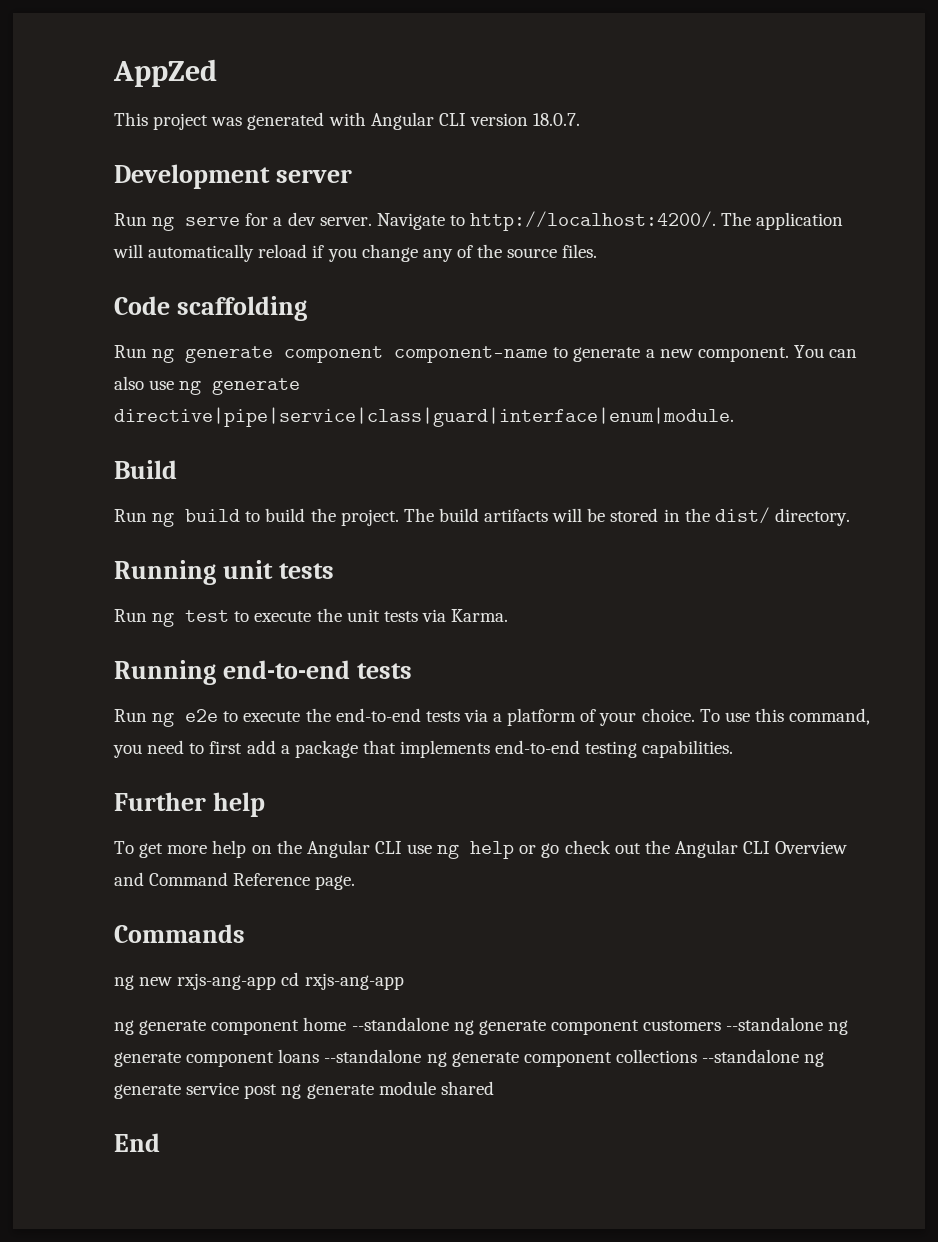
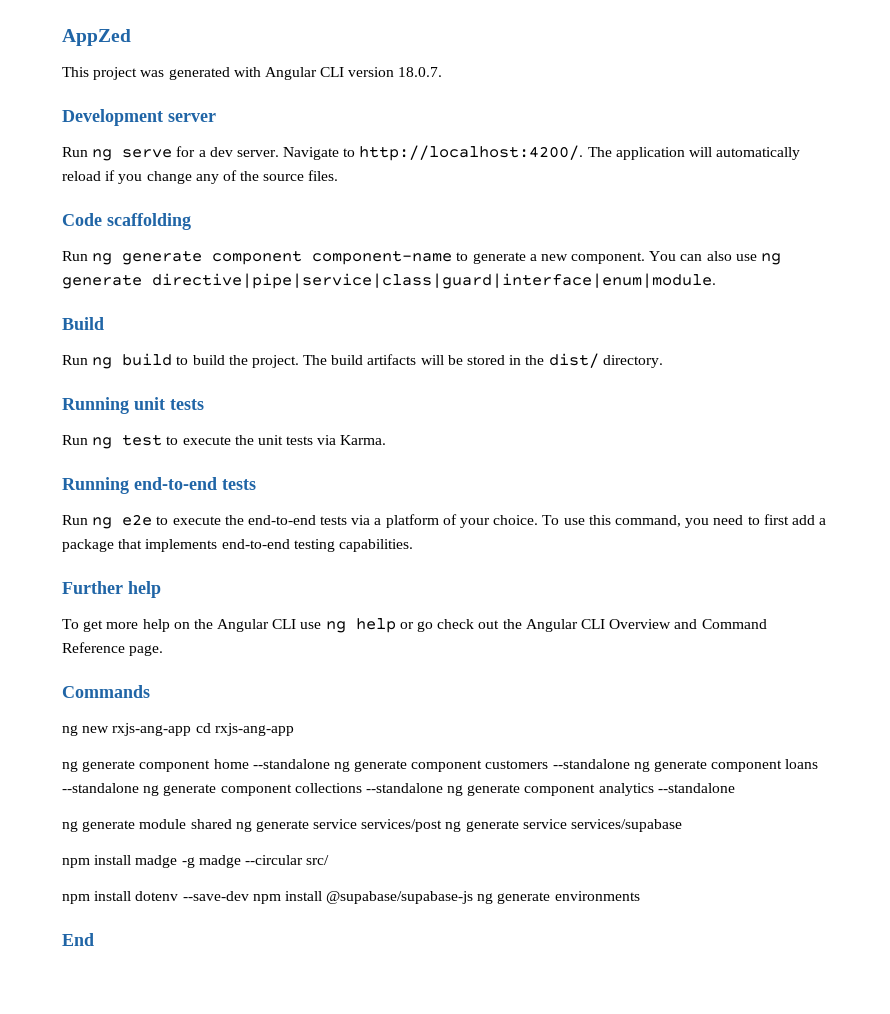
- ng generate component home --standalone ng generate component customers --standalone ng generate component loans --standalone ng generate component collections --standalone ng generate service post ng generate module shared
+ ng generate component home --standalone ng generate component customers --standalone ng generate component loans --standalone ng generate component collections --standalone ng generate component analytics --standalone
+ ng generate module shared ng generate service services/post ng generate service services/supabase
+ npm install madge -g madge --circular src/
+ npm install dotenv --save-dev npm install @supabase/supabase-js ng generate environments

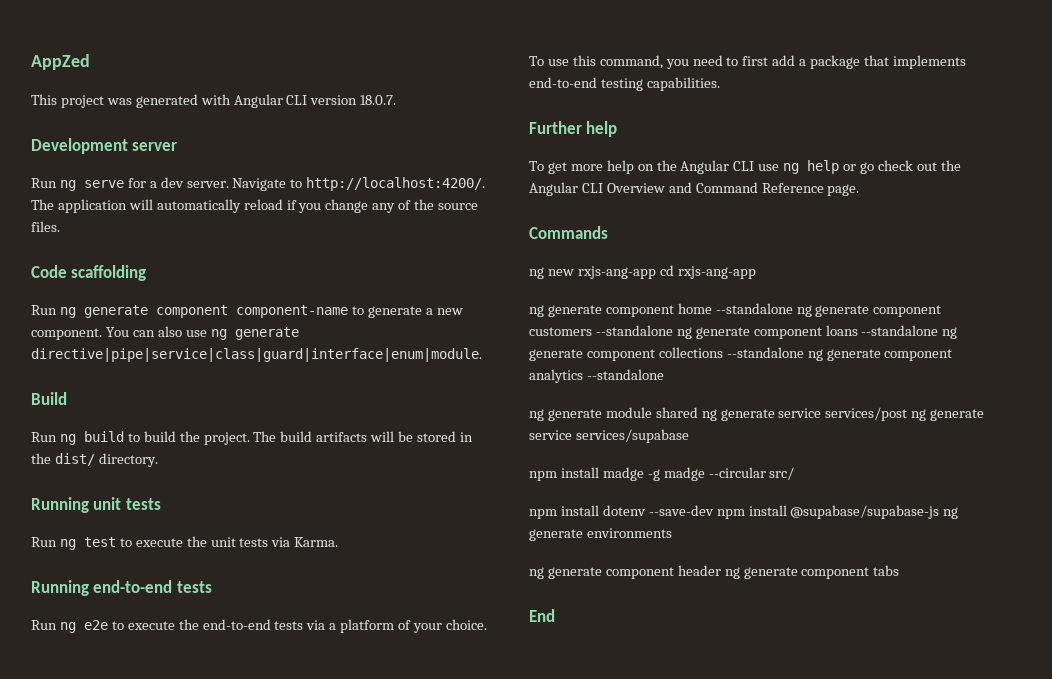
+ ng generate component header ng generate component tabs

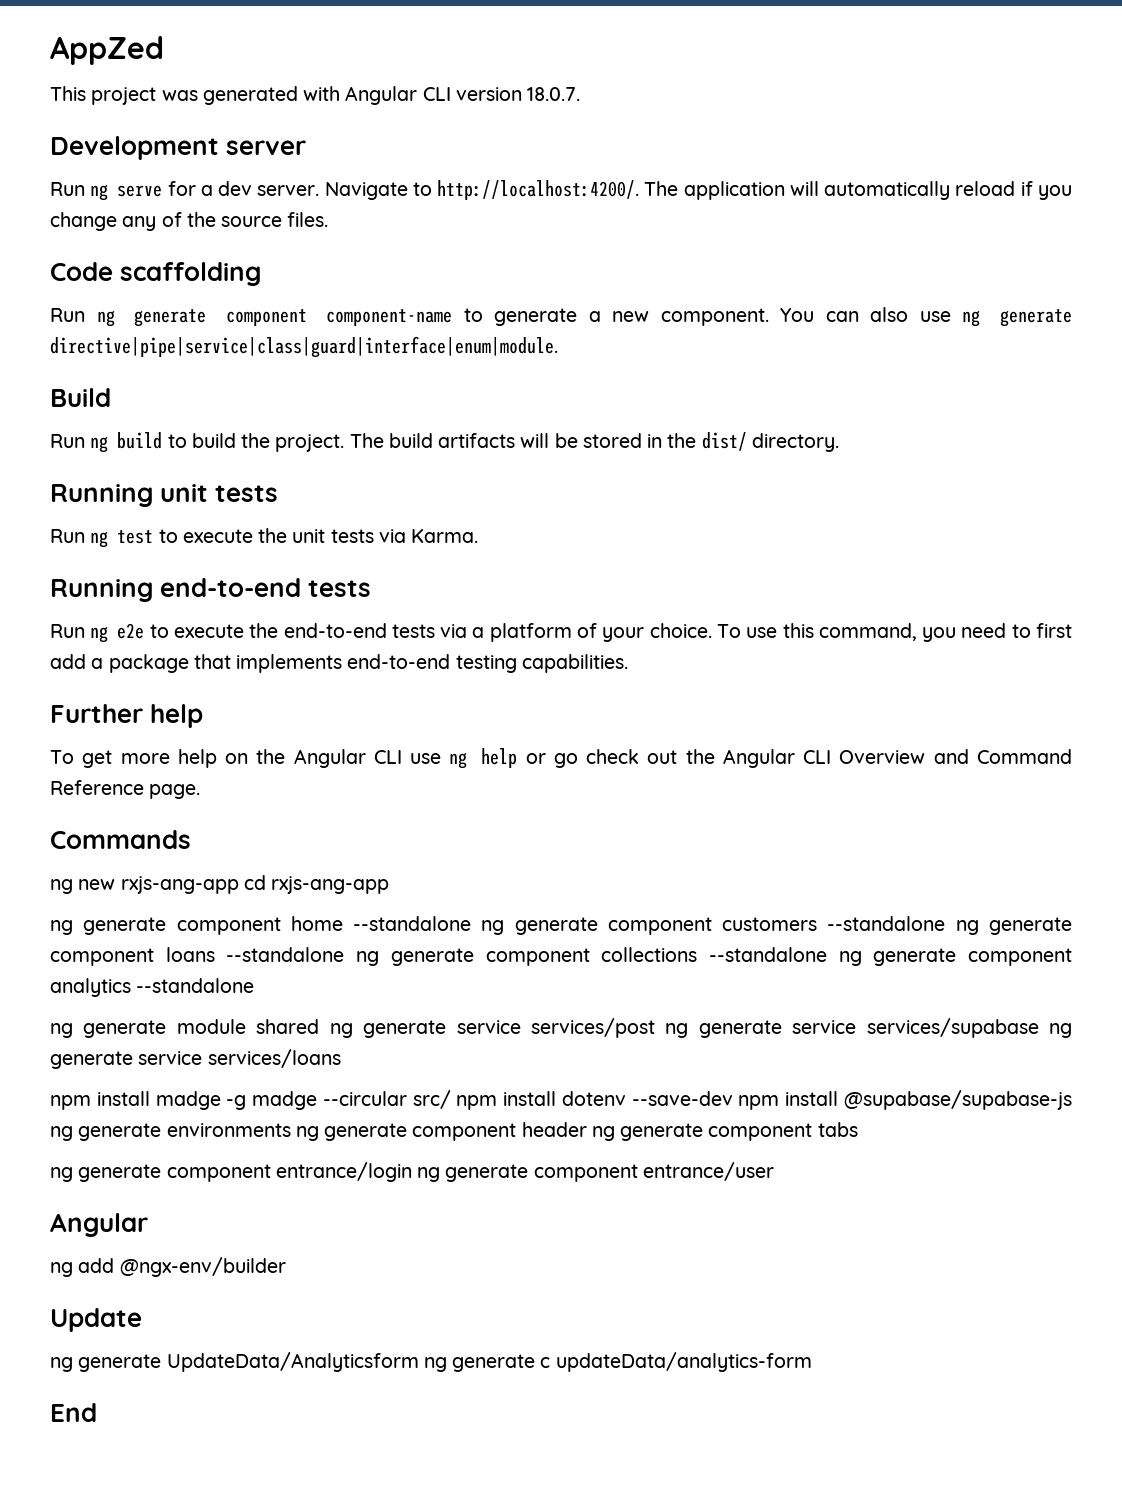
- ng generate module shared ng generate service services/post ng generate service services/supabase
+ ng generate module shared ng generate service services/post ng generate service services/supabase ng generate service services/loans
- npm install madge -g madge --circular src/
- npm install dotenv --save-dev npm install @supabase/supabase-js ng generate environments
- ng generate component header ng generate component tabs
+ npm install madge -g madge --circular src/ npm install dotenv --save-dev npm install @supabase/supabase-js ng generate environments ng generate component header ng generate component tabs
+ ng generate component entrance/login ng generate component entrance/user
+ Angular
+ ng add @ngx-env/builder
+ Update
+ ng generate UpdateData/Analyticsform ng generate c updateData/analytics-form

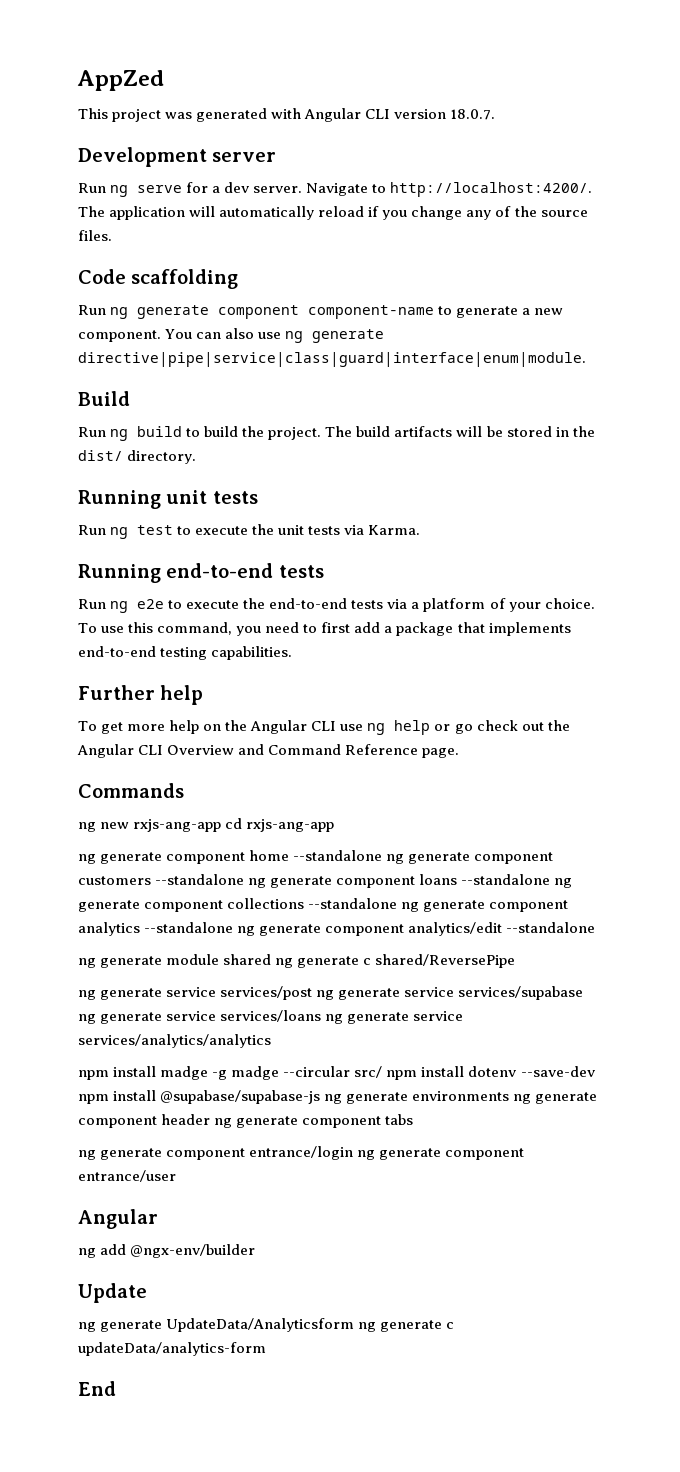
- ng generate component home --standalone ng generate component customers --standalone ng generate component loans --standalone ng generate component collections --standalone ng generate component analytics --standalone
+ ng generate component home --standalone ng generate component customers --standalone ng generate component loans --standalone ng generate component collections --standalone ng generate component analytics --standalone ng generate component analytics/edit --standalone
- ng generate module shared ng generate service services/post ng generate service services/supabase ng generate service services/loans
+ ng generate module shared ng generate c shared/ReversePipe
+ ng generate service services/post ng generate service services/supabase ng generate service services/loans ng generate service services/analytics/analytics

